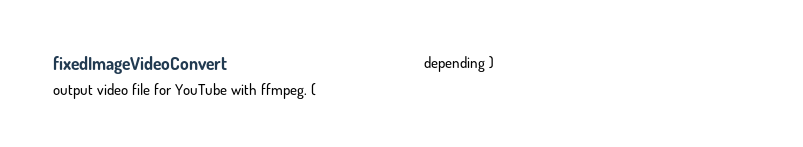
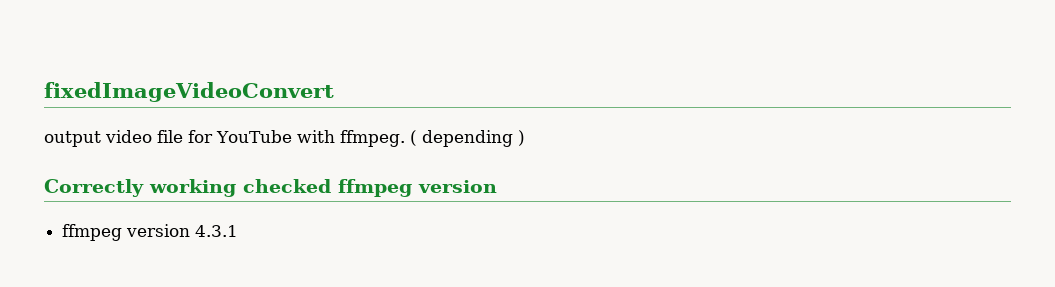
+ Correctly working checked ffmpeg version
+ ffmpeg version 4.3.1

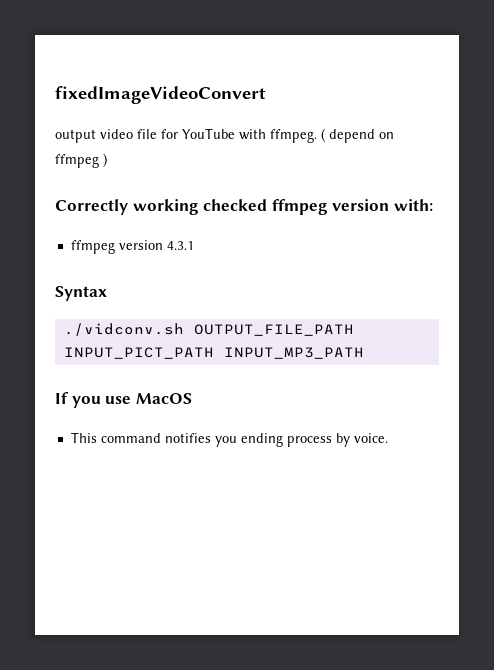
- ( depending )
+ ( depend on ffmpeg )
- Correctly working checked ffmpeg version
+ Correctly working checked ffmpeg version with:
+ Syntax
+ ./vidconv.sh OUTPUT_FILE_PATH INPUT_PICT_PATH INPUT_MP3_PATH
+ If you use MacOS
+ This command notifies you ending process by voice.

